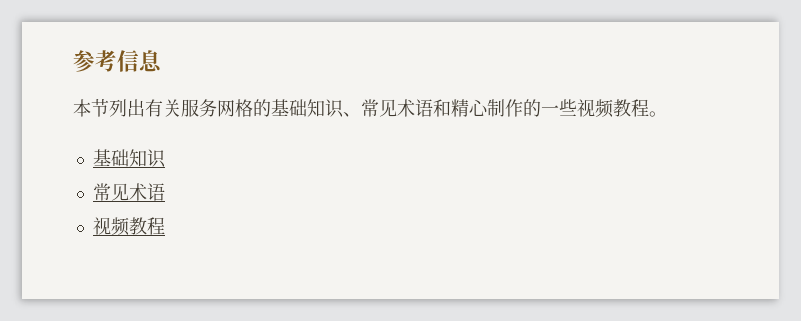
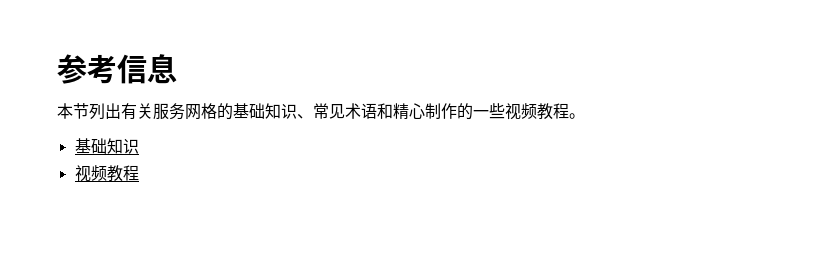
  本节列出有关服务网格的基础知识、常见术语和精心制作的一些视频教程。
  基础知识
- 常见术语

